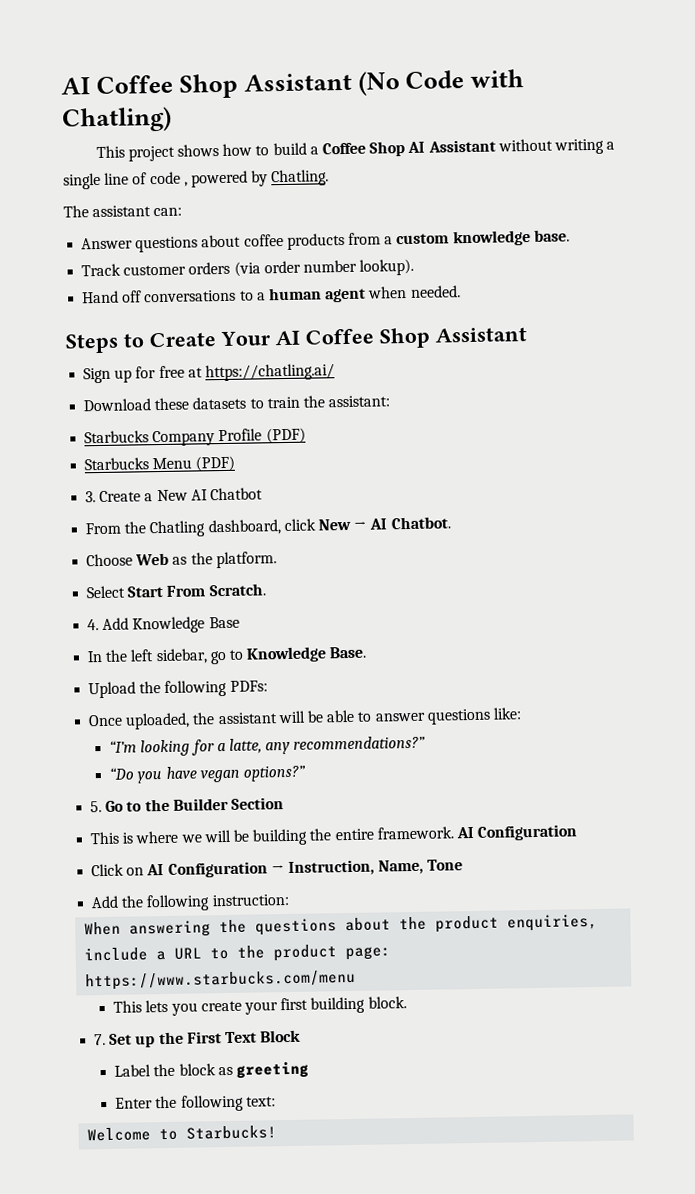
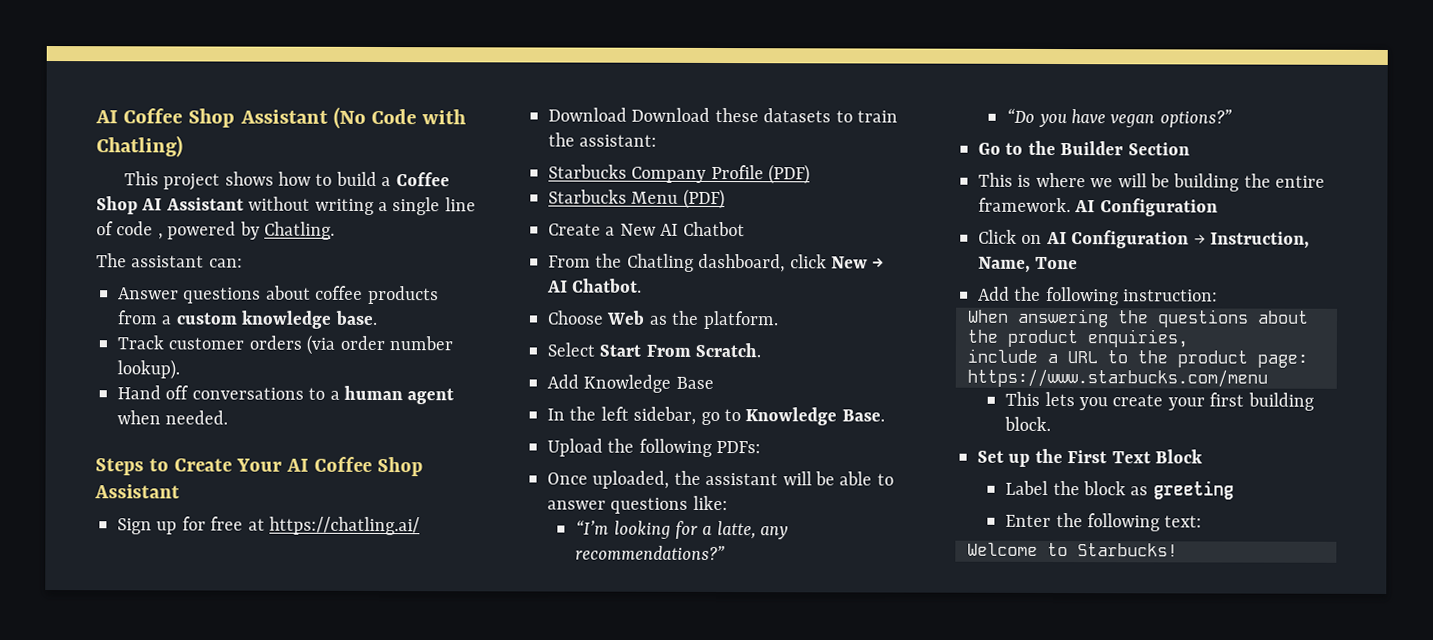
- Download these datasets to train the assistant:
+ Download Download these datasets to train the assistant:
- 3. Create a New AI Chatbot
+ Create a New AI Chatbot
- 4. Add Knowledge Base
+ Add Knowledge Base
- 5. Go to the Builder Section
+ Go to the Builder Section
- 7. Set up the First Text Block
+ Set up the First Text Block

